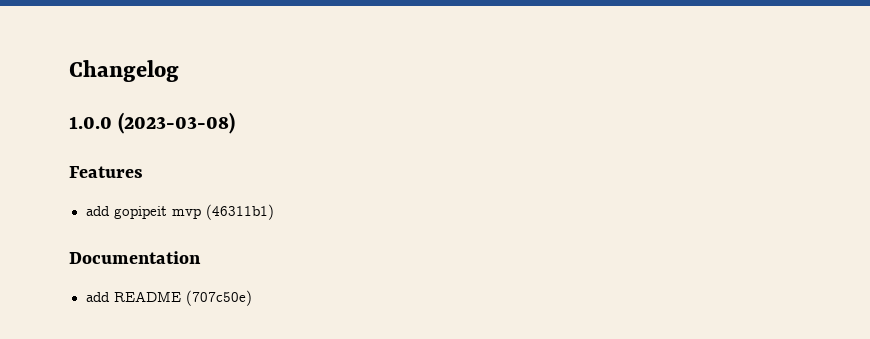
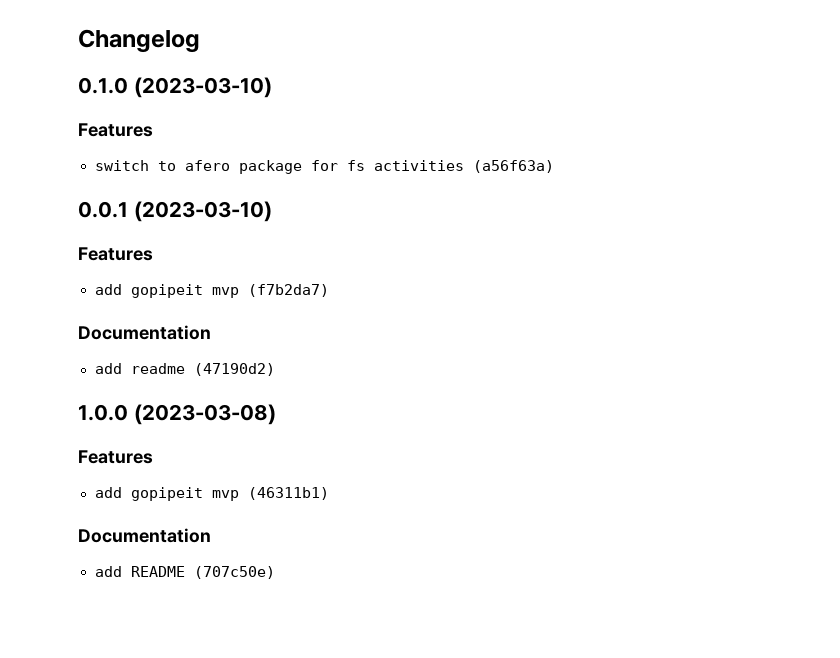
+ 0.1.0 (2023-03-10)
+ Features
+ switch to afero package for fs activities (a56f63a)
+ 0.0.1 (2023-03-10)
+ Features
+ add gopipeit mvp (f7b2da7)
+ Documentation
+ add readme (47190d2)

